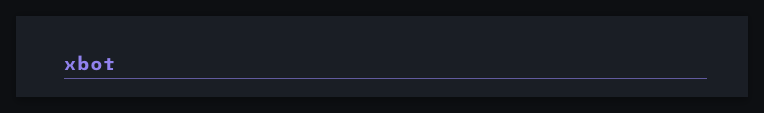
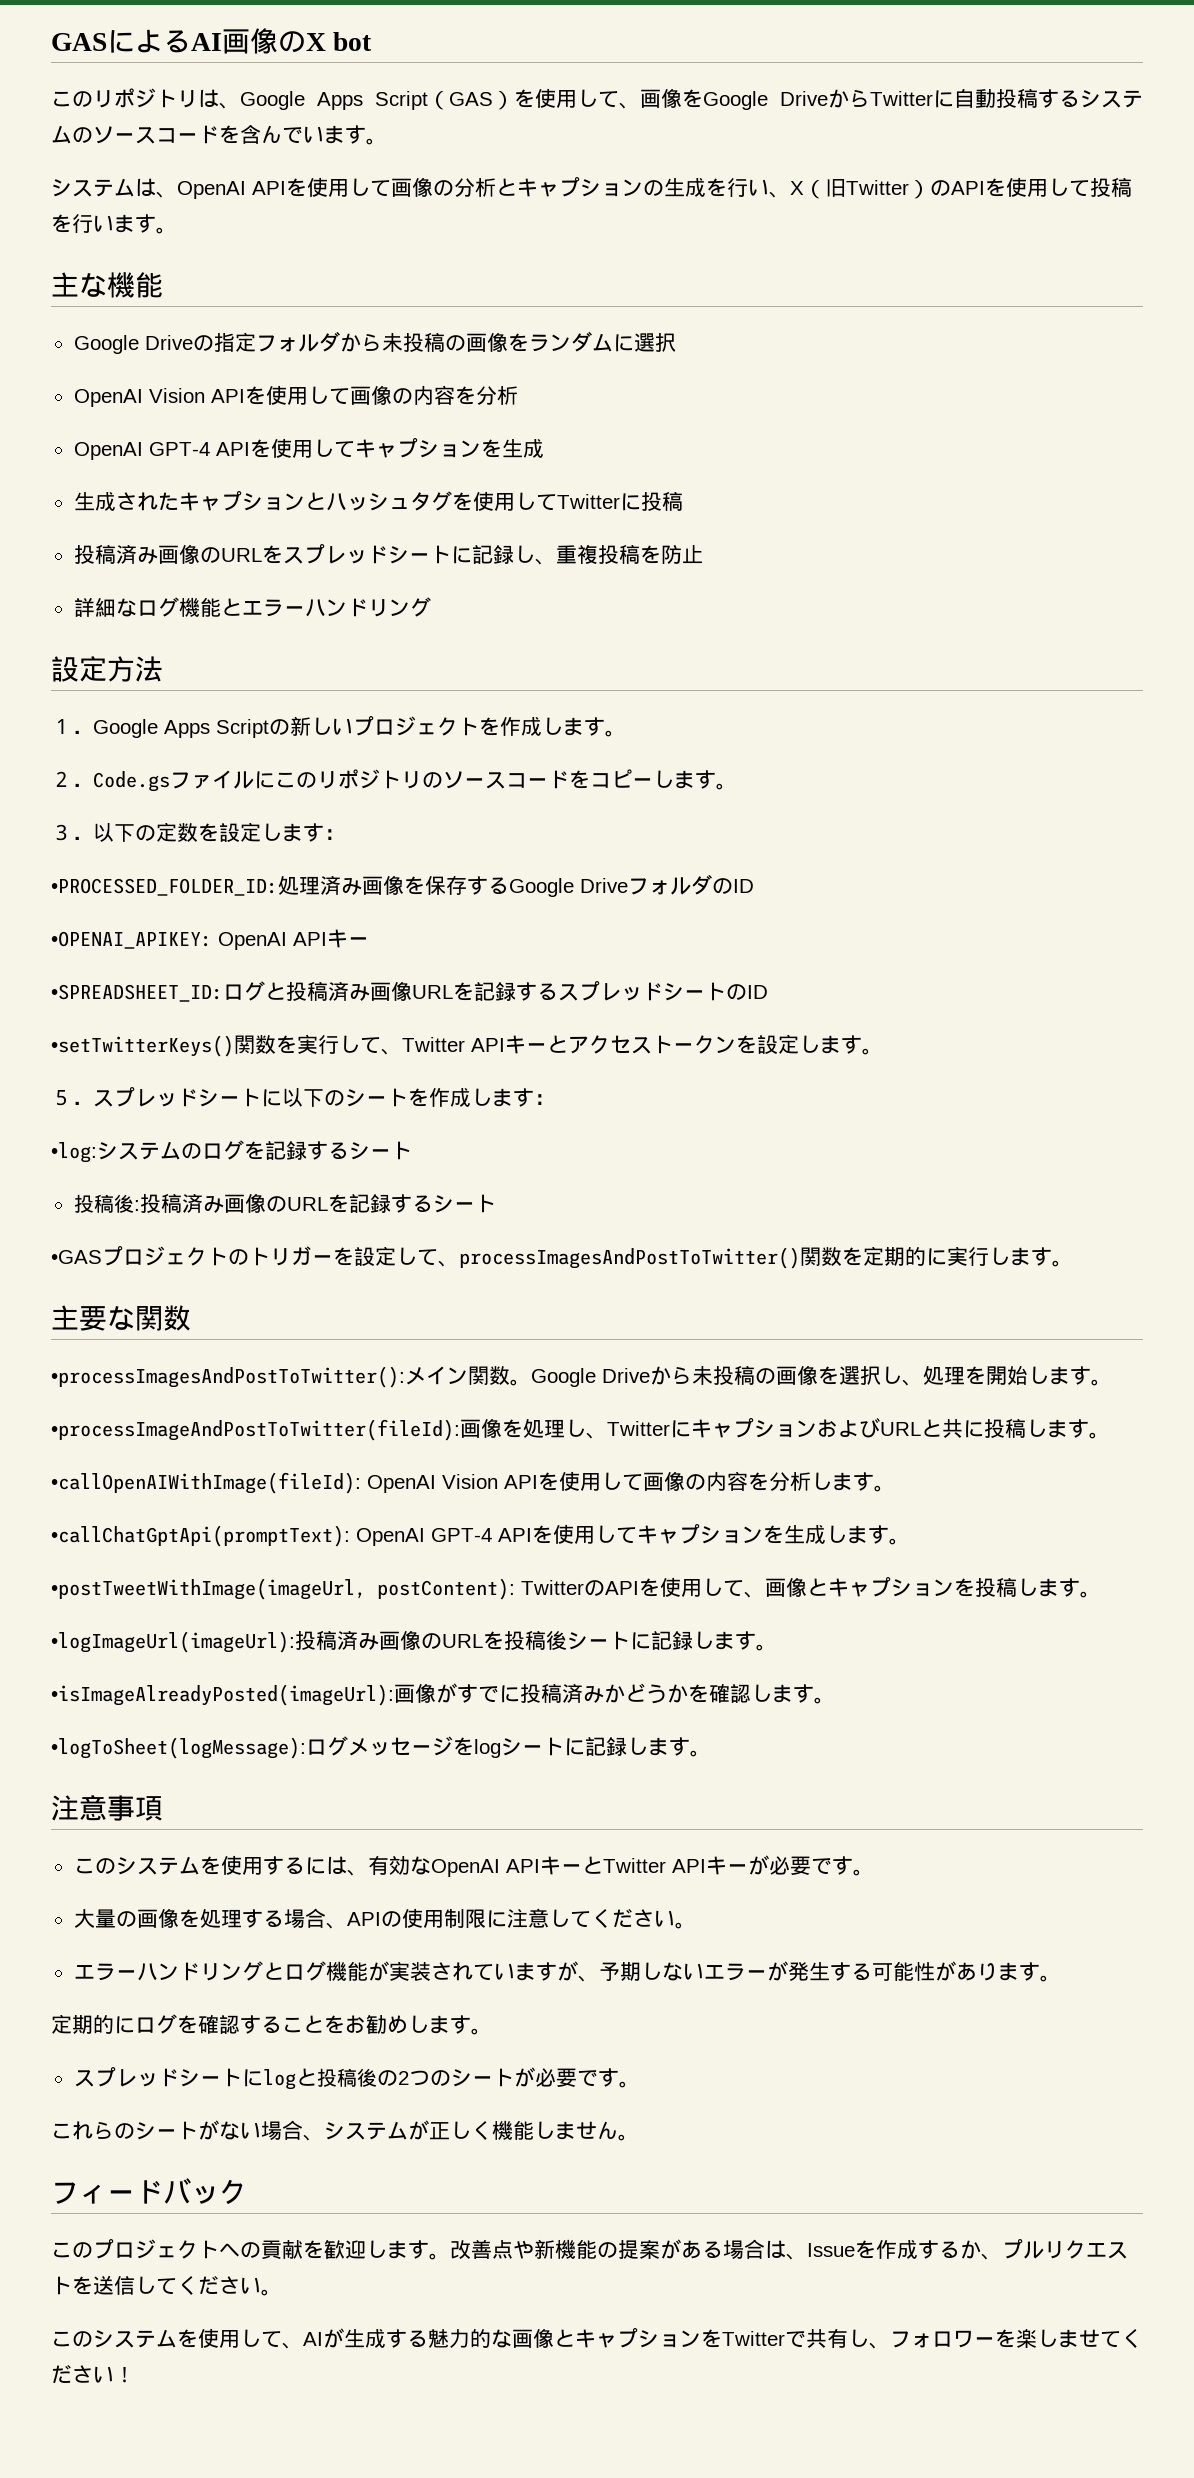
- xbot
+ GASによるAI画像のX bot
+ このリポジトリは、Google Apps Script（GAS）を使用して、画像をGoogle DriveからTwitterに自動投稿するシステムのソースコードを含んでいます。
+ システムは、OpenAI APIを使用して画像の分析とキャプションの生成を行い、X（旧Twitter）のAPIを使用して投稿を行います。
+ 主な機能
+ Google Driveの指定フォルダから未投稿の画像をランダムに選択
+ OpenAI Vision APIを使用して画像の内容を分析
+ OpenAI GPT-4 APIを使用してキャプションを生成
+ 生成されたキャプションとハッシュタグを使用してTwitterに投稿
+ 投稿済み画像のURLをスプレッドシートに記録し、重複投稿を防止
+ 詳細なログ機能とエラーハンドリング
+ 設定方法
+ １．Google Apps Scriptの新しいプロジェクトを作成します。
+ ２．Code.gsファイルにこのリポジトリのソースコードをコピーします。
+ ３．以下の定数を設定します：
+ •PROCESSED_FOLDER_ID:処理済み画像を保存するGoogle DriveフォルダのID
+ •OPENAI_APIKEY: OpenAI APIキー
+ •SPREADSHEET_ID:ログと投稿済み画像URLを記録するスプレッドシートのID
+ •setTwitterKeys()関数を実行して、Twitter APIキーとアクセストークンを設定します。
+ ５．スプレッドシートに以下のシートを作成します：
+ •log:システムのログを記録するシート
+ 投稿後:投稿済み画像のURLを記録するシート
+ •GASプロジェクトのトリガーを設定して、processImagesAndPostToTwitter()関数を定期的に実行します。
+ 主要な関数
+ •processImagesAndPostToTwitter():メイン関数。Google Driveから未投稿の画像を選択し、処理を開始します。
+ •processImageAndPostToTwitter(fileId):画像を処理し、TwitterにキャプションおよびURLと共に投稿します。
+ •callOpenAIWithImage(fileId): OpenAI Vision APIを使用して画像の内容を分析します。
+ •callChatGptApi(promptText): OpenAI GPT-4 APIを使用してキャプションを生成します。
+ •postTweetWithImage(imageUrl, postContent): TwitterのAPIを使用して、画像とキャプションを投稿します。
+ •logImageUrl(imageUrl):投稿済み画像のURLを投稿後シートに記録します。
+ •isImageAlreadyPosted(imageUrl):画像がすでに投稿済みかどうかを確認します。
+ •logToSheet(logMessage):ログメッセージをlogシートに記録します。
+ 注意事項
+ このシステムを使用するには、有効なOpenAI APIキーとTwitter APIキーが必要です。
+ 大量の画像を処理する場合、APIの使用制限に注意してください。
+ エラーハンドリングとログ機能が実装されていますが、予期しないエラーが発生する可能性があります。
+ 定期的にログを確認することをお勧めします。
+ スプレッドシートにlogと投稿後の2つのシートが必要です。
+ これらのシートがない場合、システムが正しく機能しません。
+ フィードバック
+ このプロジェクトへの貢献を歓迎します。改善点や新機能の提案がある場合は、Issueを作成するか、プルリクエストを送信してください。
+ このシステムを使用して、AIが生成する魅力的な画像とキャプションをTwitterで共有し、フォロワーを楽しませてください！

